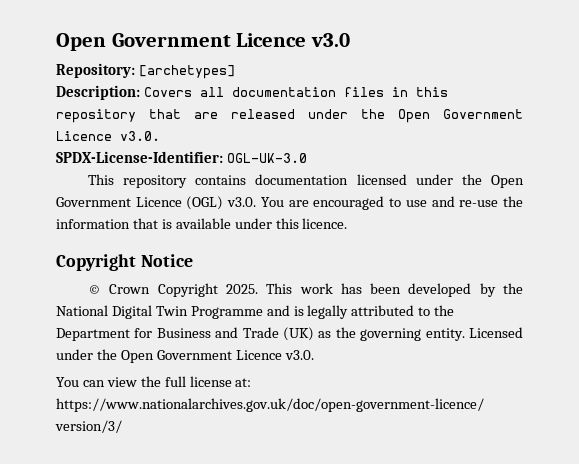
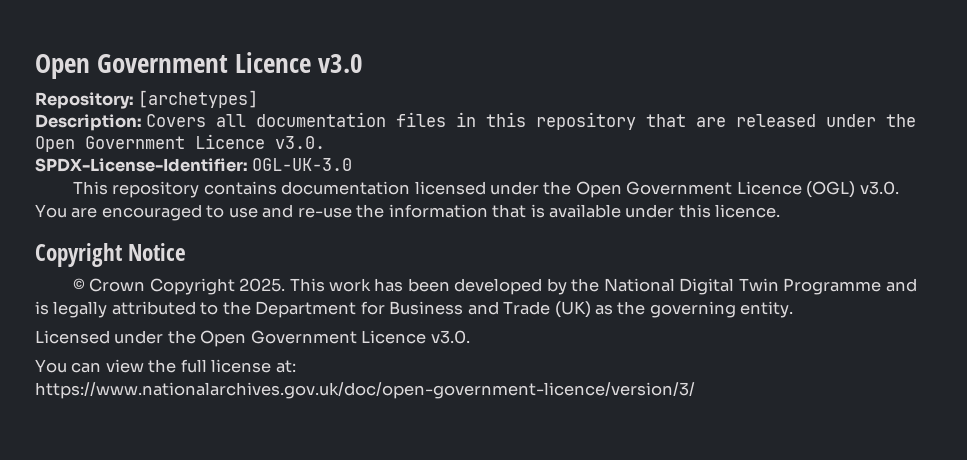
- This work has been developed by the National Digital Twin Programme and is legally attributed to the Department for Business and Trade (UK) as the governing entity. Licensed under the Open Government Licence v3.0.
+ This work has been developed by the National Digital Twin Programme and is legally attributed to the Department for Business and Trade (UK) as the governing entity.
+ Licensed under the Open Government Licence v3.0.

